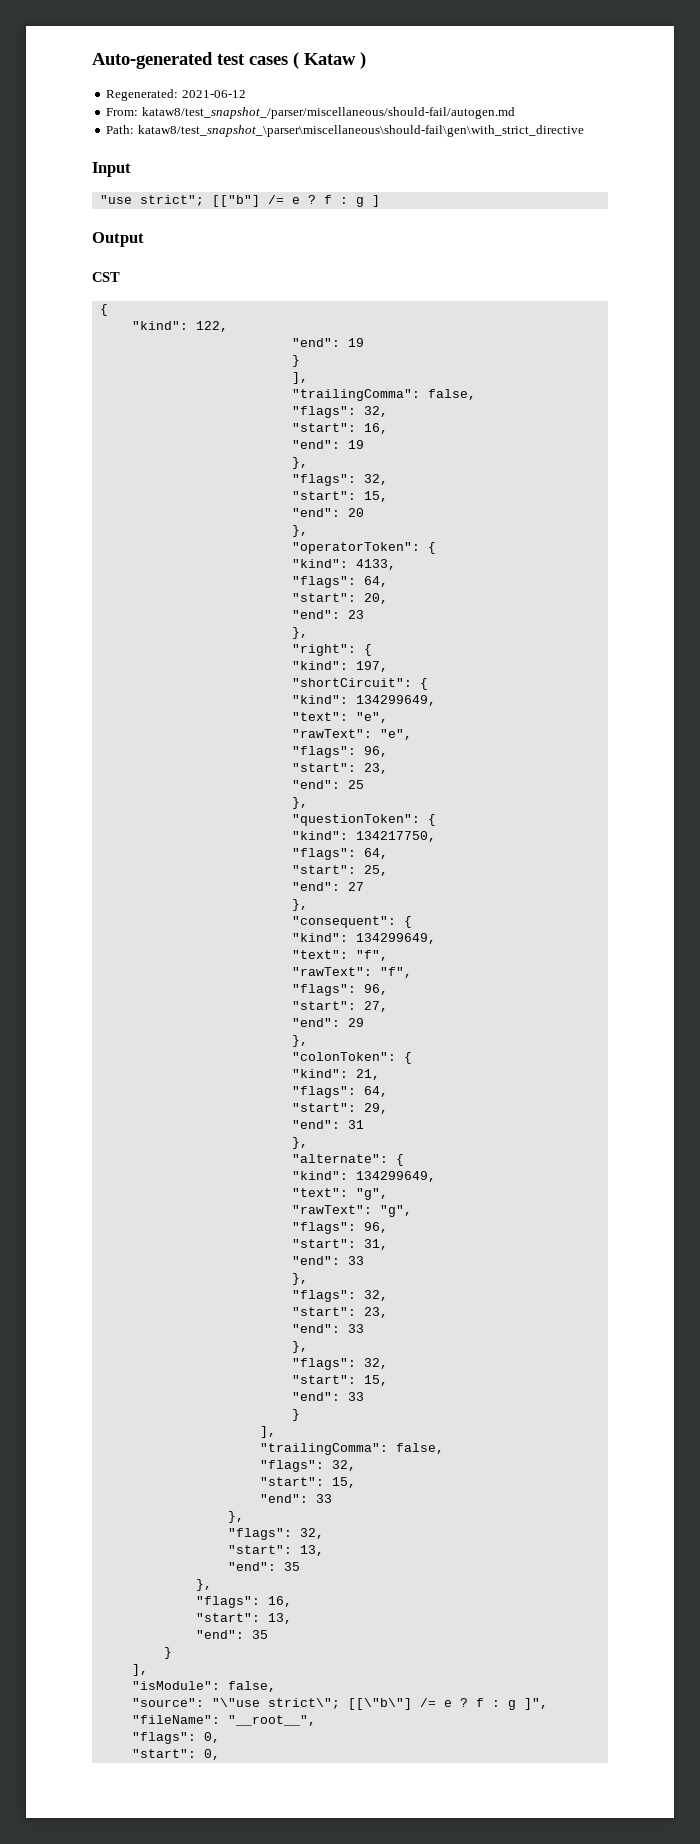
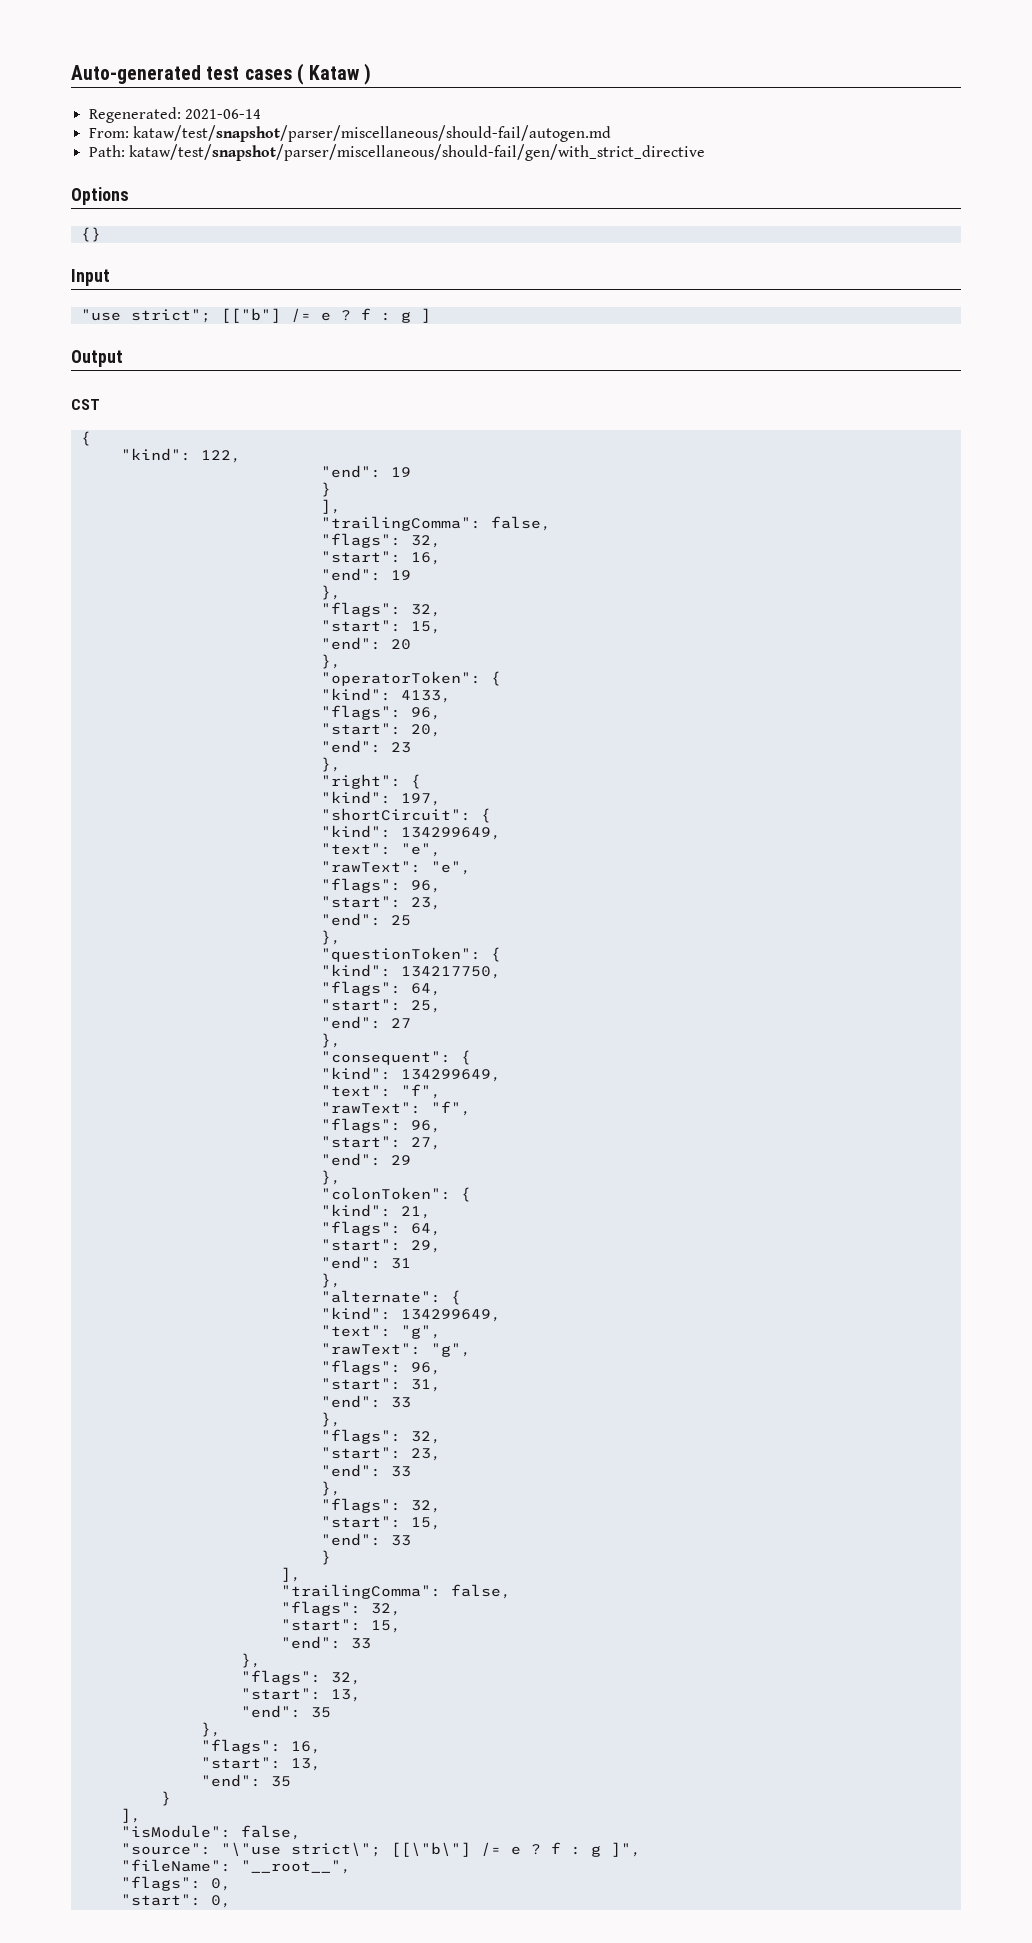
- Regenerated: 2021-06-12
+ Regenerated: 2021-06-14
- From: kataw8/test_snapshot_/parser/miscellaneous/should-fail/autogen.md
+ From: kataw/test/snapshot/parser/miscellaneous/should-fail/autogen.md
- Path: kataw8/test_snapshot_\parser\miscellaneous\should-fail\gen\with_strict_directive
+ Path: kataw/test/snapshot/parser/miscellaneous/should-fail/gen/with_strict_directive
+ Options
+ {}
  "kind": 4133,
- "flags": 64,
+ "flags": 96,

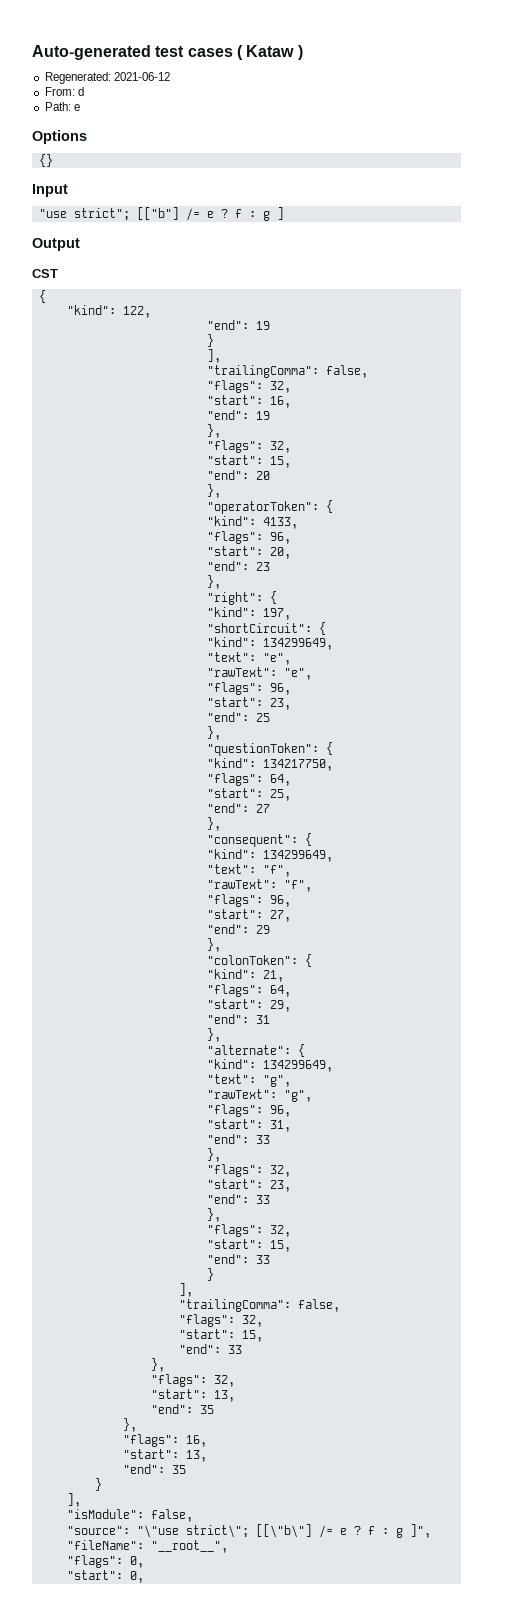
- Regenerated: 2021-06-14
+ Regenerated: 2021-06-12
- From: kataw/test/snapshot/parser/miscellaneous/should-fail/autogen.md
+ From: d
- Path: kataw/test/snapshot/parser/miscellaneous/should-fail/gen/with_strict_directive
+ Path: e

